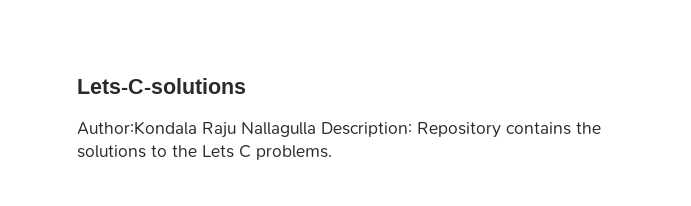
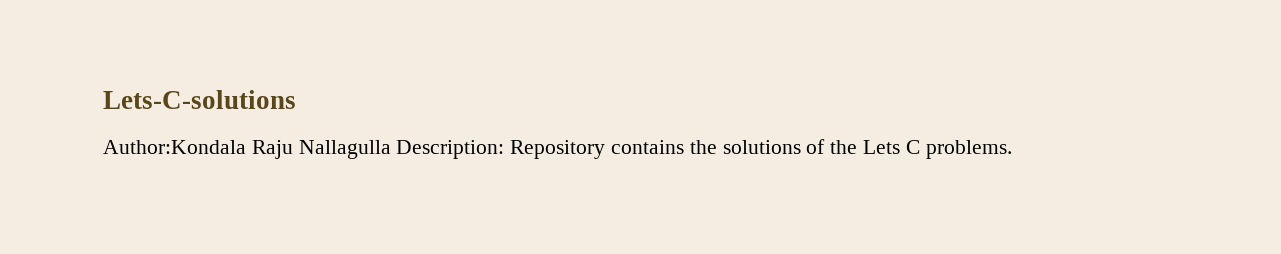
- Author:Kondala Raju Nallagulla Description: Repository contains the solutions to the Lets C problems.
+ Author:Kondala Raju Nallagulla Description: Repository contains the solutions of the Lets C problems.

